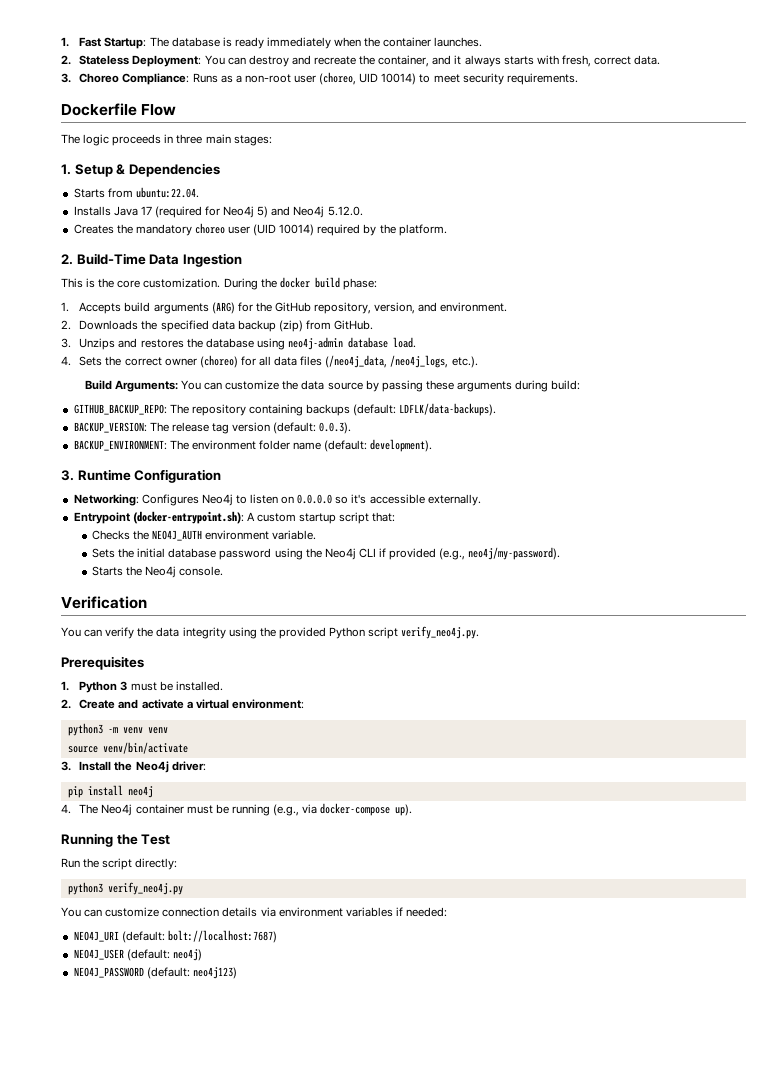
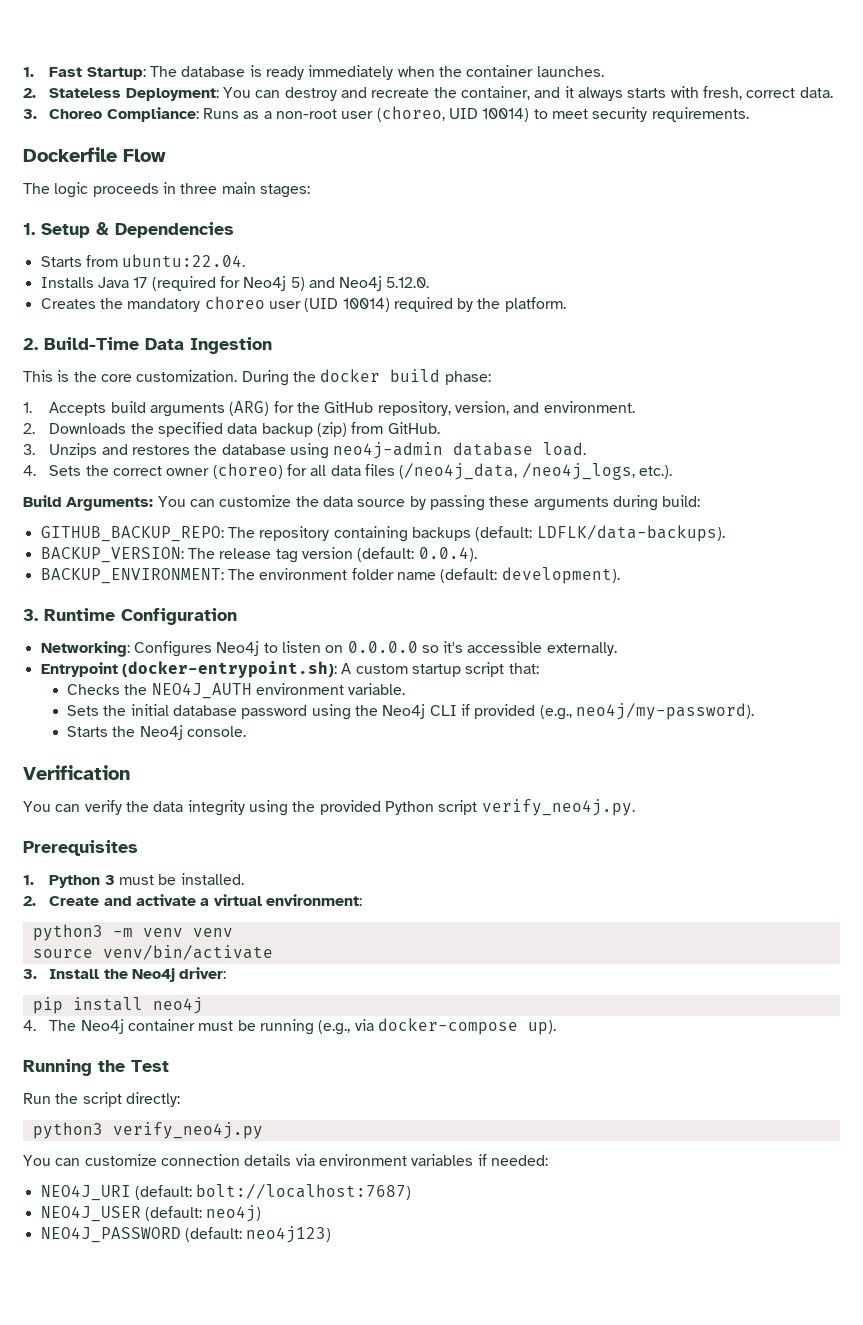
- BACKUP_VERSION: The release tag version (default: 0.0.3).
+ BACKUP_VERSION: The release tag version (default: 0.0.4).

